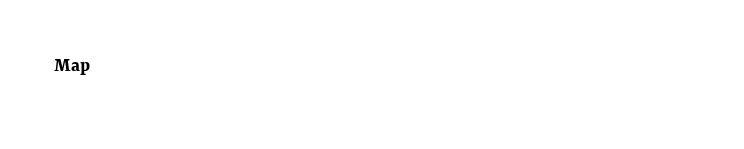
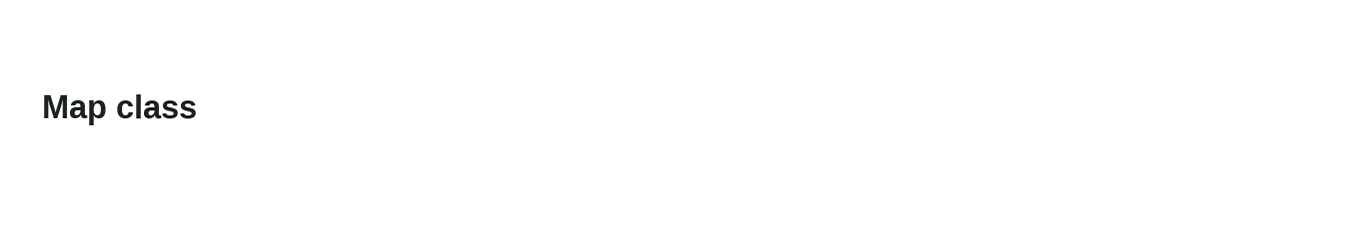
- Map
+ Map class

